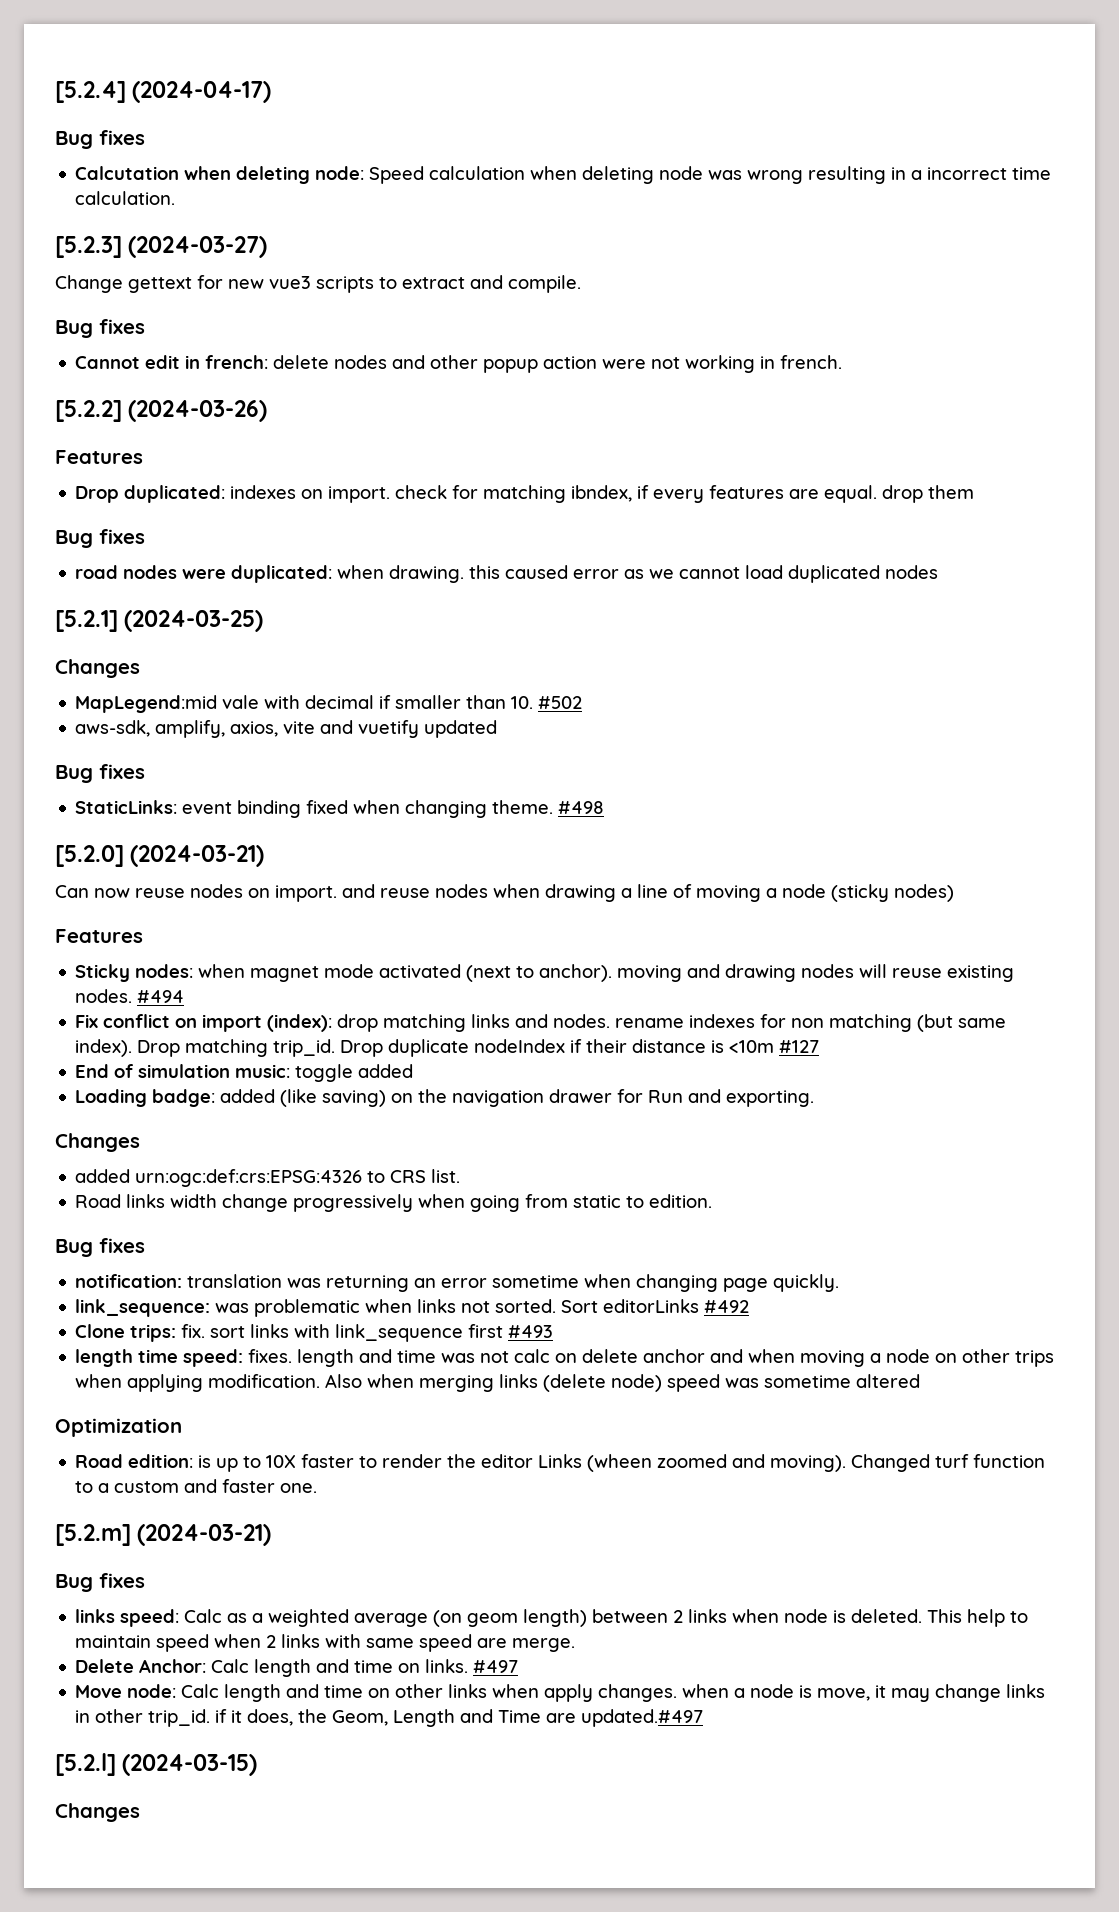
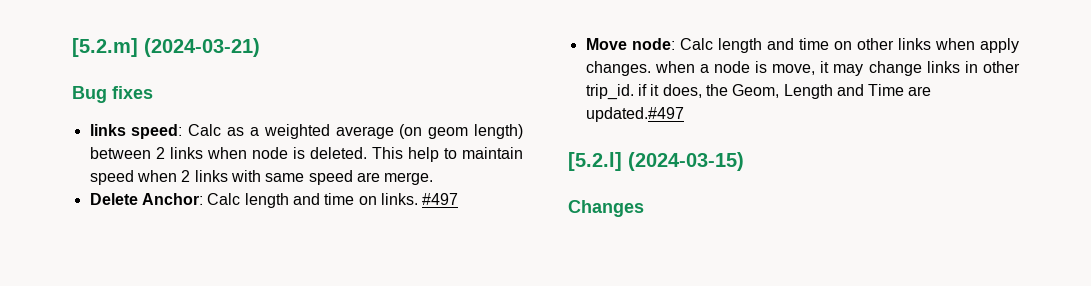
- [5.2.4] (2024-04-17)
- Bug fixes
- Calcutation when deleting node: Speed calculation when deleting node was wrong resulting in a incorrect time calculation.
- [5.2.3] (2024-03-27)
- Change gettext for new vue3 scripts to extract and compile.
- Bug fixes
- Cannot edit in french: delete nodes and other popup action were not working in french.
- [5.2.2] (2024-03-26)
- Features
- Drop duplicated: indexes on import. check for matching ibndex, if every features are equal. drop them
- Bug fixes
- road nodes were duplicated: when drawing. this caused error as we cannot load duplicated nodes
- [5.2.1] (2024-03-25)
- Changes
- MapLegend:mid vale with decimal if smaller than 10. #502
- aws-sdk, amplify, axios, vite and vuetify updated
- Bug fixes
- StaticLinks: event binding fixed when changing theme. #498
- [5.2.0] (2024-03-21)
- Can now reuse nodes on import. and reuse nodes when drawing a line of moving a node (sticky nodes)
- Features
- Sticky nodes: when magnet mode activated (next to anchor). moving and drawing nodes will reuse existing nodes. #494
- Fix conflict on import (index): drop matching links and nodes. rename indexes for non matching (but same index). Drop matching trip_id. Drop duplicate nodeIndex if their distance is <10m #127
- End of simulation music: toggle added
- Loading badge: added (like saving) on the navigation drawer for Run and exporting.
- Changes
- added urn:ogc:def:crs:EPSG:4326 to CRS list.
- Road links width change progressively when going from static to edition.
- Bug fixes
- notification: translation was returning an error sometime when changing page quickly.
- link_sequence: was problematic when links not sorted. Sort editorLinks #492
- Clone trips: fix. sort links with link_sequence first #493
- length time speed: fixes. length and time was not calc on delete anchor and when moving a node on other trips when applying modification. Also when merging links (delete node) speed was sometime altered
- Optimization
- Road edition: is up to 10X faster to render the editor Links (wheen zoomed and moving). Changed turf function to a custom and faster one.

